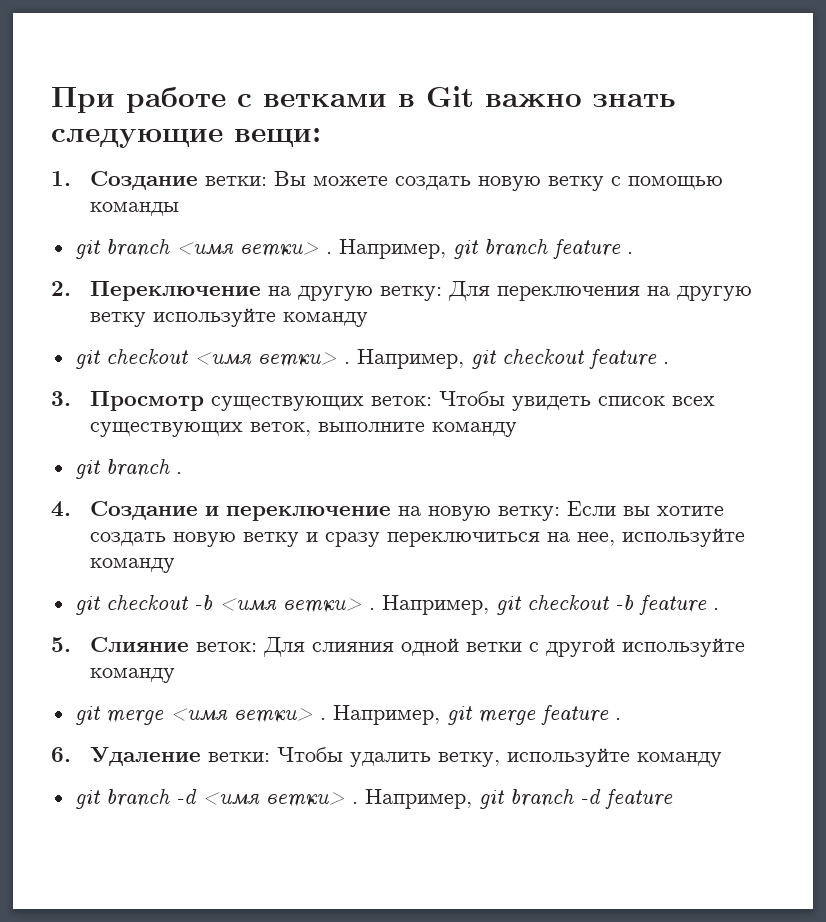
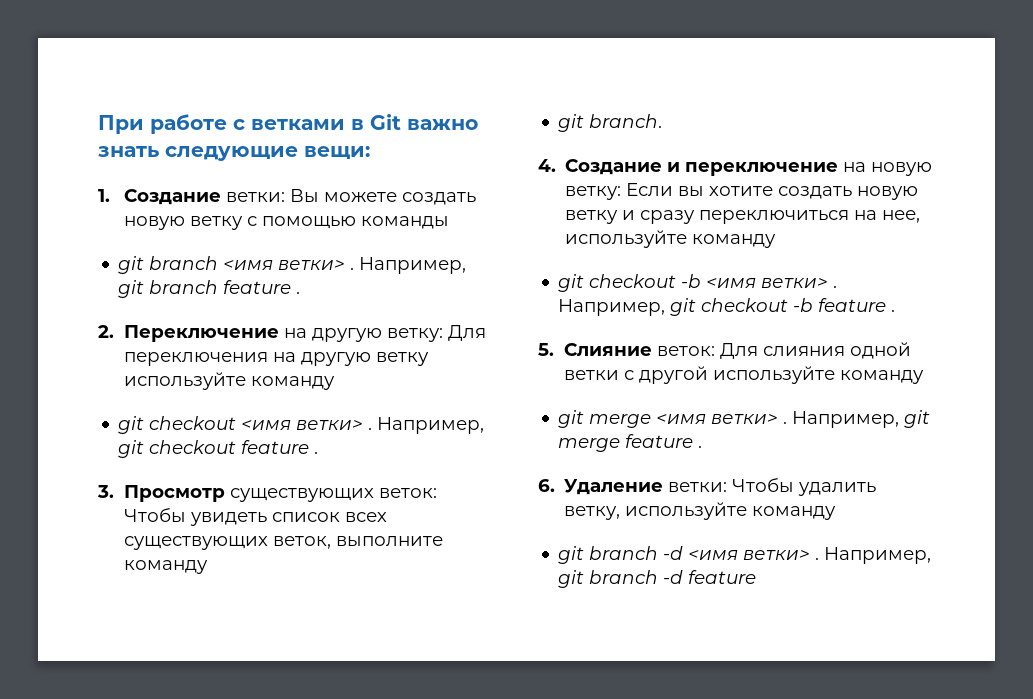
- git branch .
+ git branch.

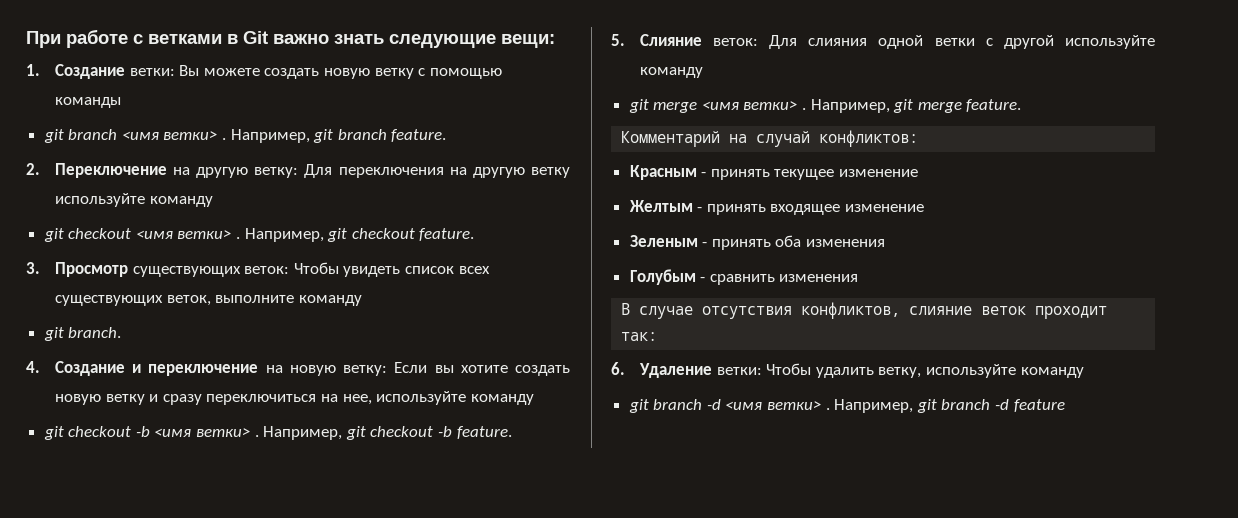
- Например, git branch feature .
+ Например, git branch feature.
- Например, git checkout feature .
+ Например, git checkout feature.
- Например, git checkout -b feature .
+ Например, git checkout -b feature.
- Например, git merge feature .
+ Например, git merge feature.
+ Комментарий на случай конфликтов:
+ Красным - принять текущее изменение
+ Желтым - принять входящее изменение
+ Зеленым - принять оба изменения
+ Голубым - сравнить изменения
+ В случае отсутствия конфликтов, слияние веток проходит так:

